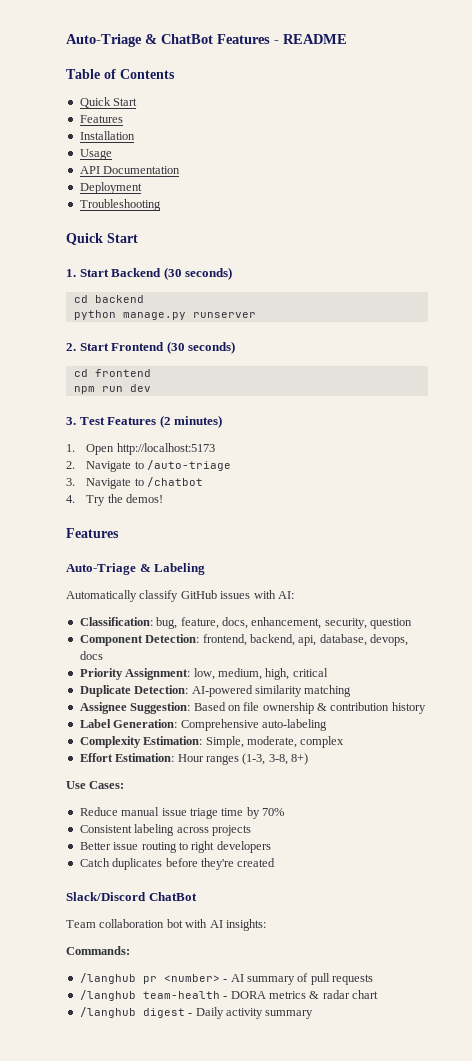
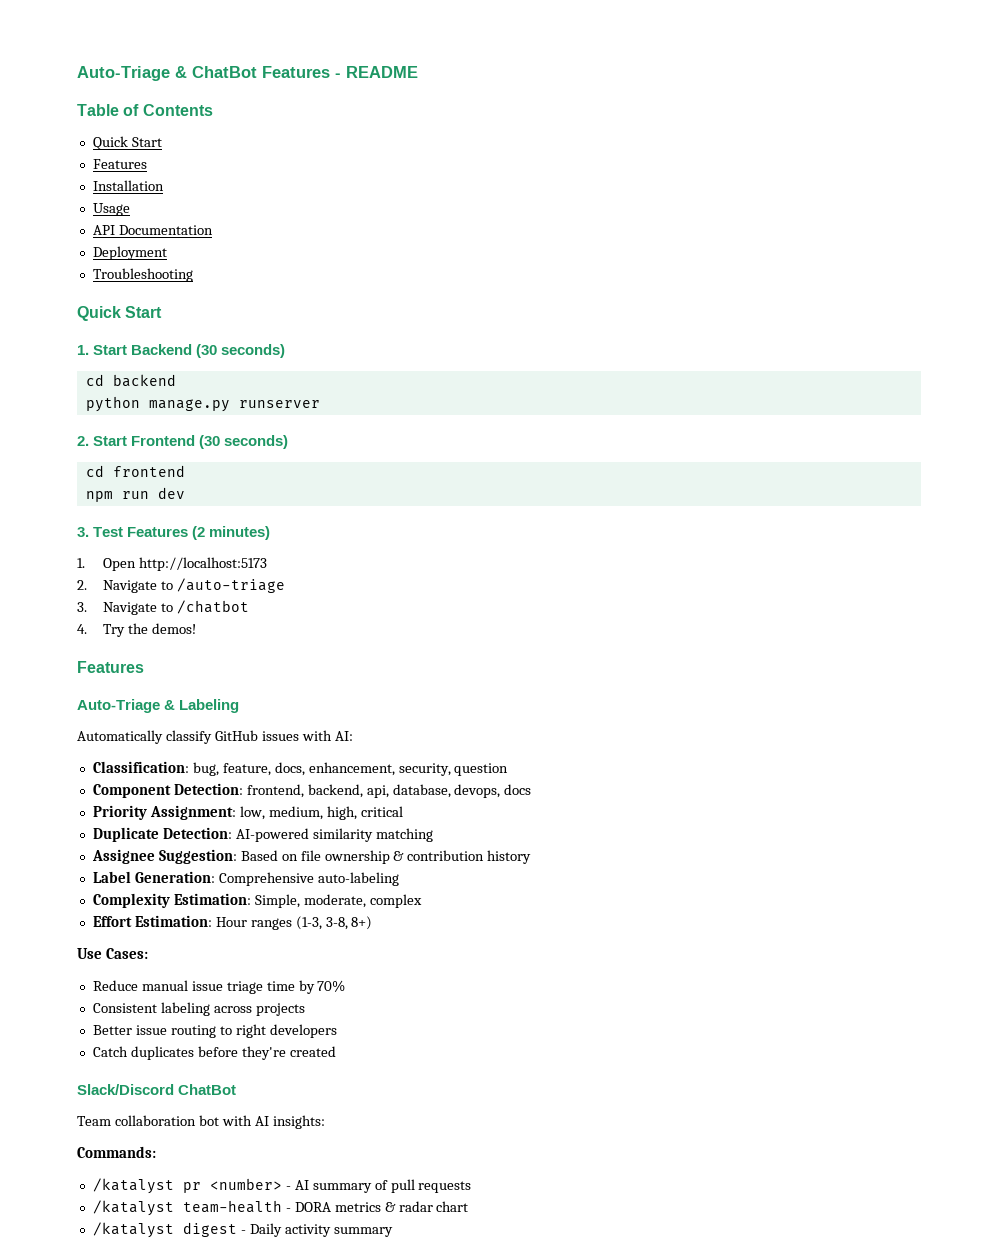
- /langhub pr <number> - AI summary of pull requests
+ /katalyst pr <number> - AI summary of pull requests
- /langhub team-health - DORA metrics & radar chart
+ /katalyst team-health - DORA metrics & radar chart
- /langhub digest - Daily activity summary
+ /katalyst digest - Daily activity summary

